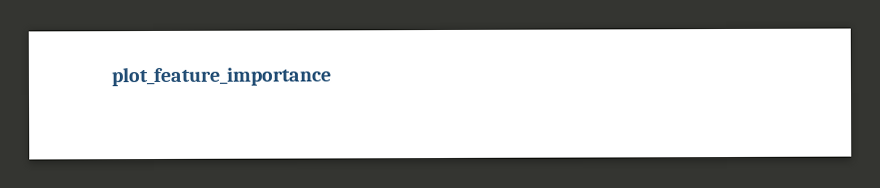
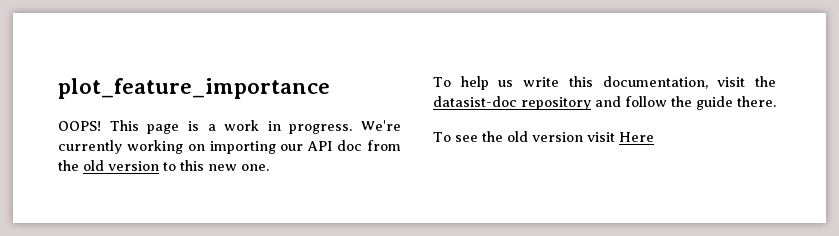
+ OOPS! This page is a work in progress. We're currently working on importing our API doc from the old version to this new one.
+ To help us write this documentation, visit the datasist-doc repository and follow the guide there.
+ To see the old version visit Here

